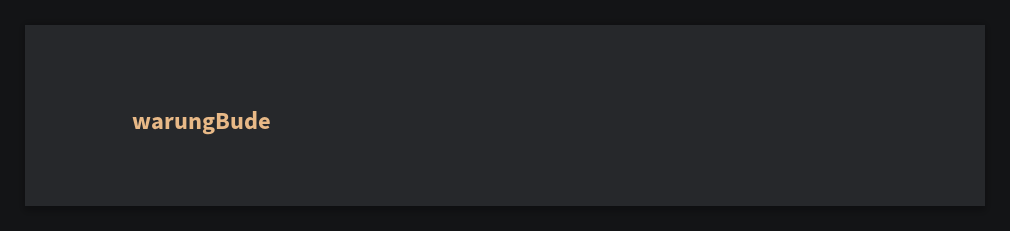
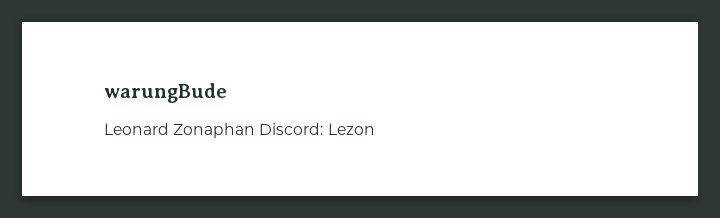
+ Leonard Zonaphan Discord: Lezon

